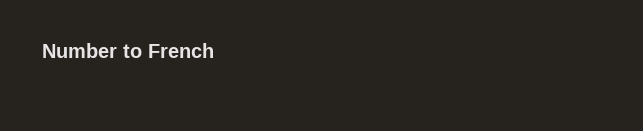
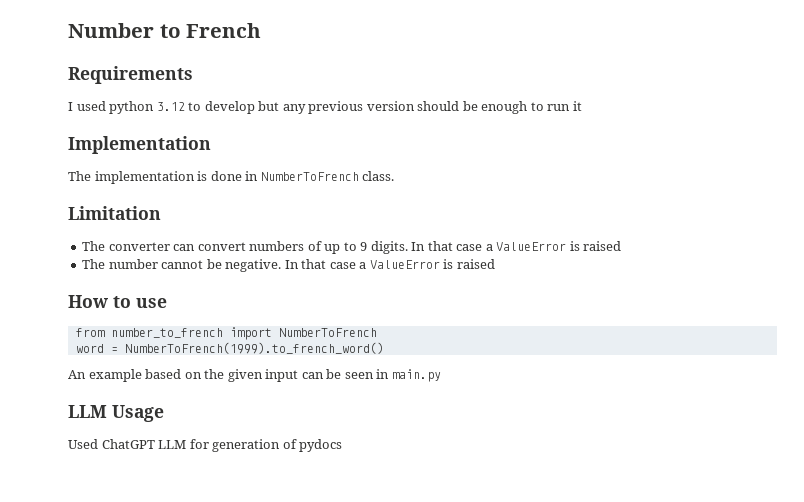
+ Requirements
+ I used python 3.12 to develop but any previous version should be enough to run it
+ Implementation
+ The implementation is done in NumberToFrench class.
+ Limitation
+ The converter can convert numbers of up to 9 digits. In that case a ValueError is raised
+ The number cannot be negative. In that case a ValueError is raised
+ How to use
+ from number_to_french import NumberToFrench
+ word = NumberToFrench(1999).to_french_word()
+ An example based on the given input can be seen in main.py
+ LLM Usage
+ Used ChatGPT LLM for generation of pydocs

